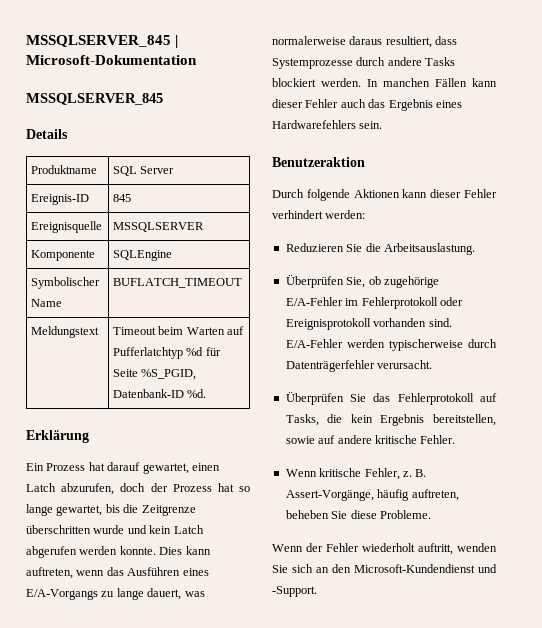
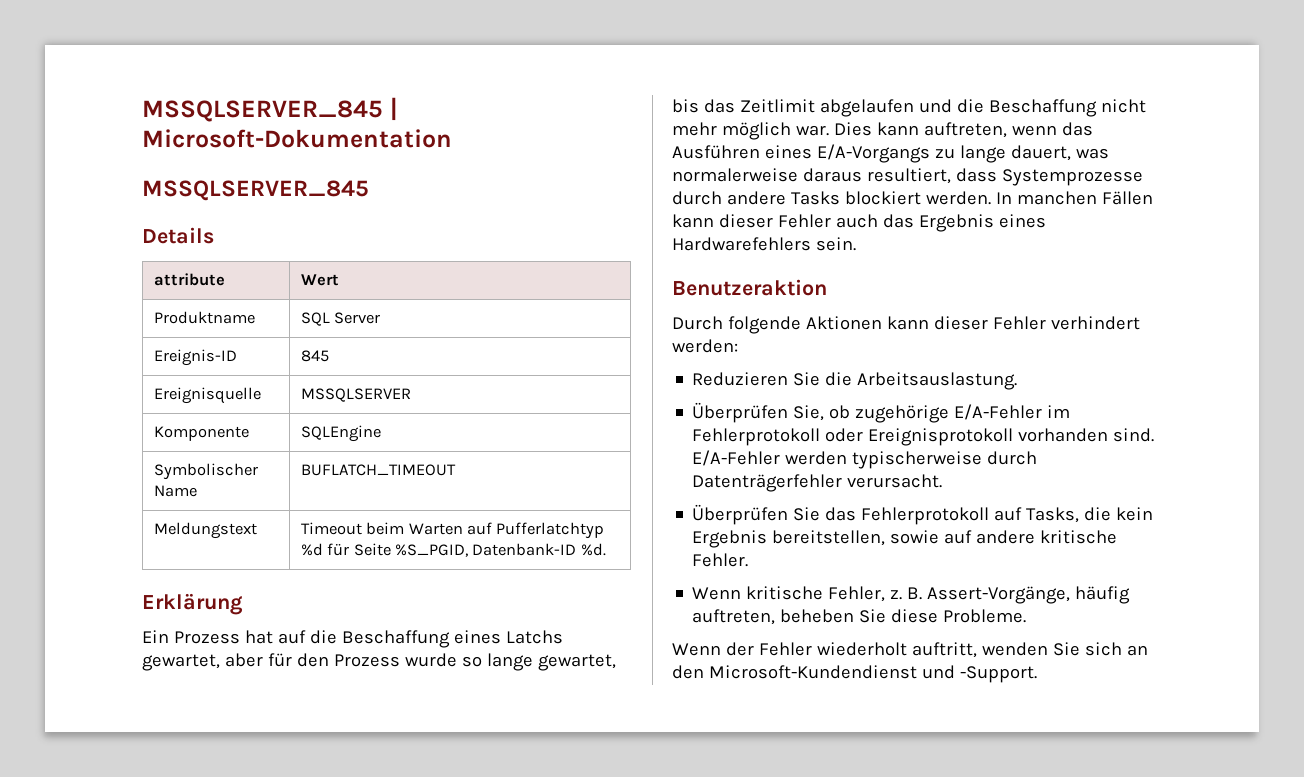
+ attribute | Wert
- Ein Prozess hat darauf gewartet, einen Latch abzurufen, doch der Prozess hat so lange gewartet, bis die Zeitgrenze überschritten wurde und kein Latch abgerufen werden konnte.
+ Ein Prozess hat auf die Beschaffung eines Latchs gewartet, aber für den Prozess wurde so lange gewartet, bis das Zeitlimit abgelaufen und die Beschaffung nicht mehr möglich war.

